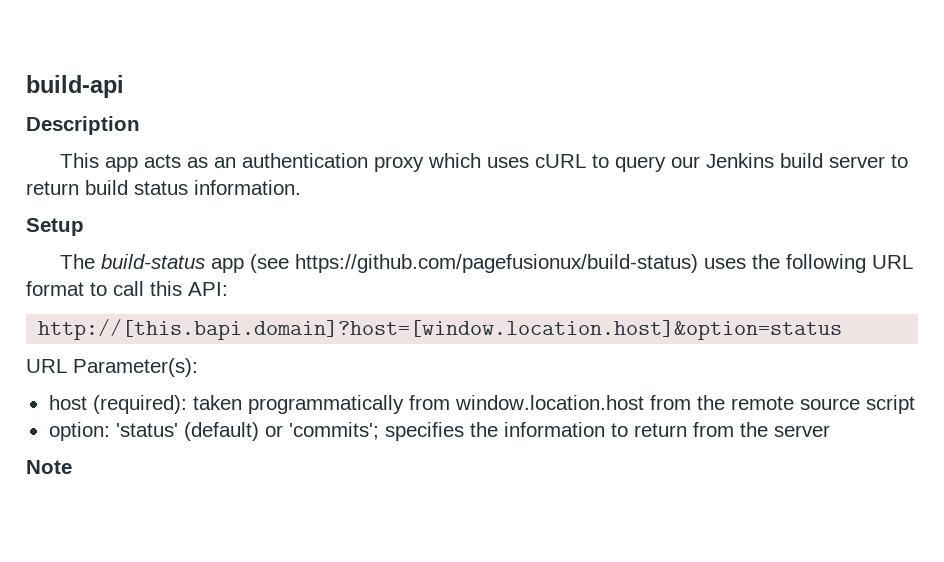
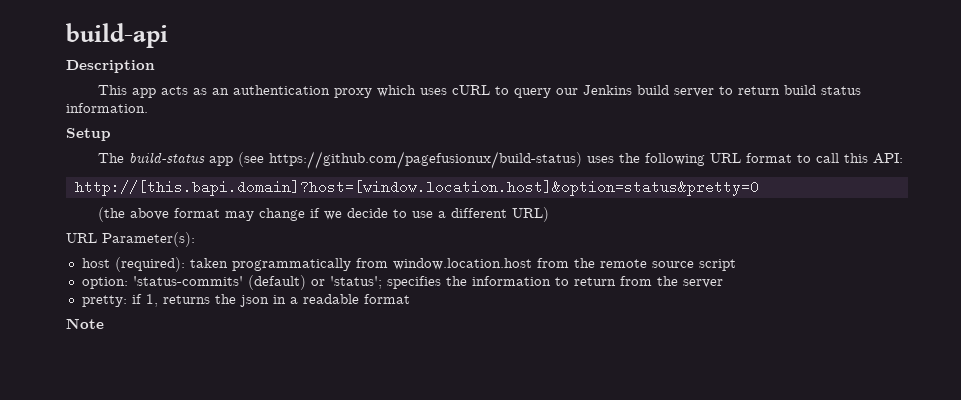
- http://[this.bapi.domain]?host=[window.location.host]&option=status
+ http://[this.bapi.domain]?host=[window.location.host]&option=status&pretty=0
+ (the above format may change if we decide to use a different URL)
- option: 'status' (default) or 'commits'; specifies the information to return from the server
+ option: 'status-commits' (default) or 'status'; specifies the information to return from the server
+ pretty: if 1, returns the json in a readable format

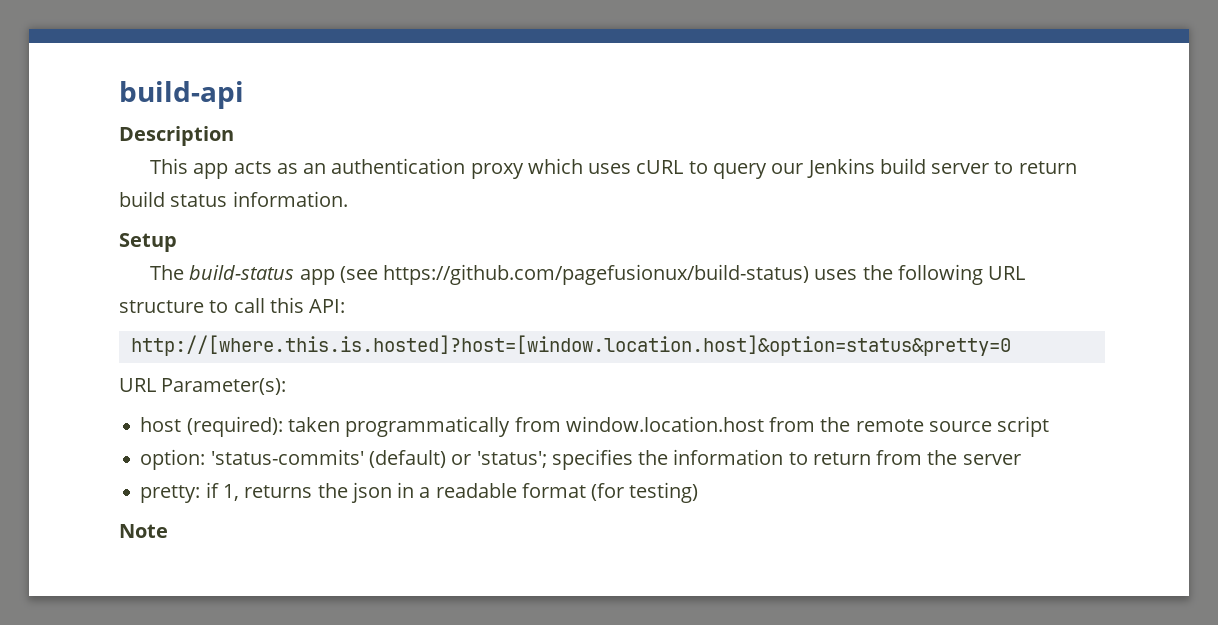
- The build-status app (see https://github.com/pagefusionux/build-status) uses the following URL format to call this API:
+ The build-status app (see https://github.com/pagefusionux/build-status) uses the following URL structure to call this API:
- http://[this.bapi.domain]?host=[window.location.host]&option=status&pretty=0
- (the above format may change if we decide to use a different URL)
+ http://[where.this.is.hosted]?host=[window.location.host]&option=status&pretty=0
- pretty: if 1, returns the json in a readable format
+ pretty: if 1, returns the json in a readable format (for testing)

